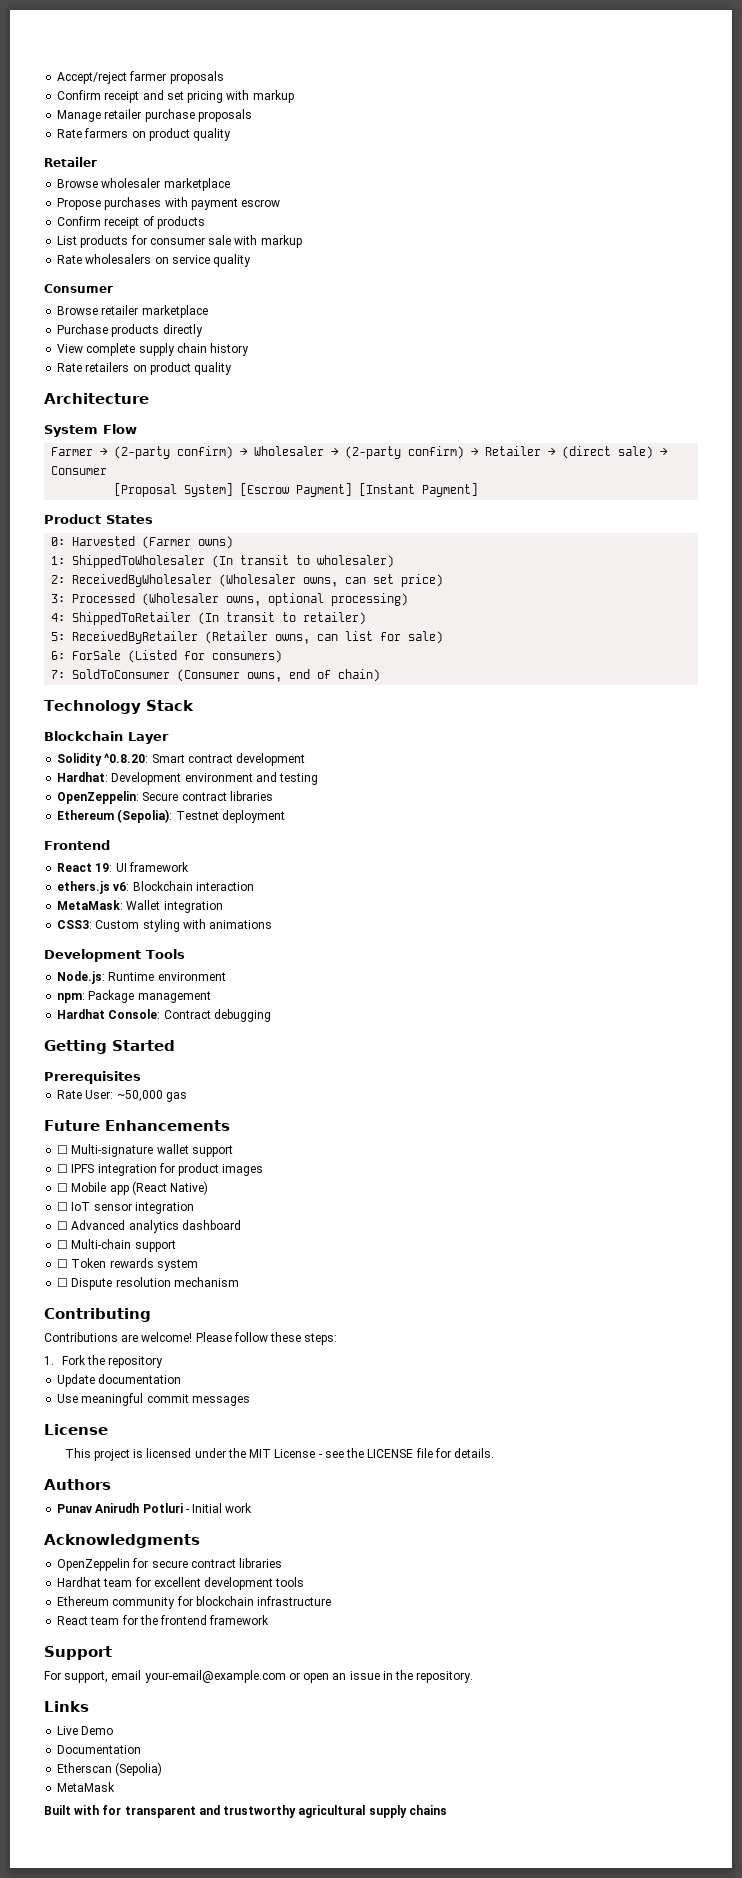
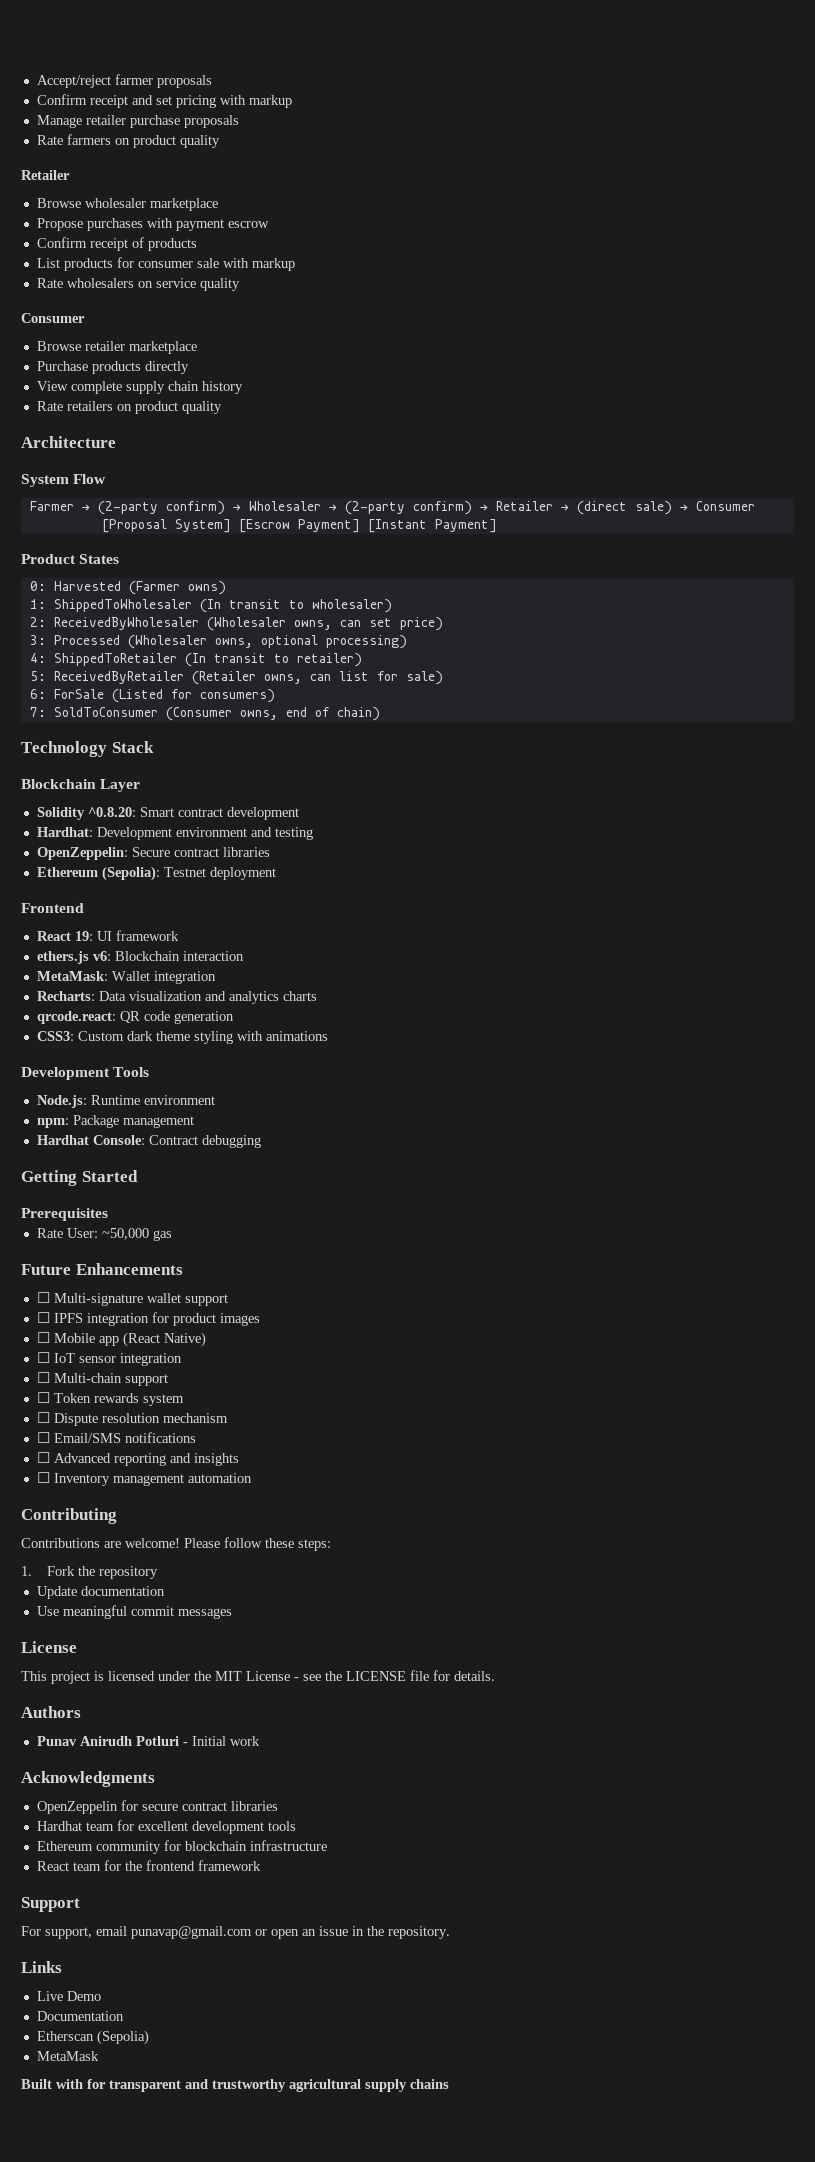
+ Recharts: Data visualization and analytics charts
+ qrcode.react: QR code generation
- CSS3: Custom styling with animations
+ CSS3: Custom dark theme styling with animations
- ☐ Advanced analytics dashboard
+ ☐ Email/SMS notifications
+ ☐ Advanced reporting and insights
+ ☐ Inventory management automation
- For support, email your-email@example.com or open an issue in the repository.
+ For support, email punavap@gmail.com or open an issue in the repository.

